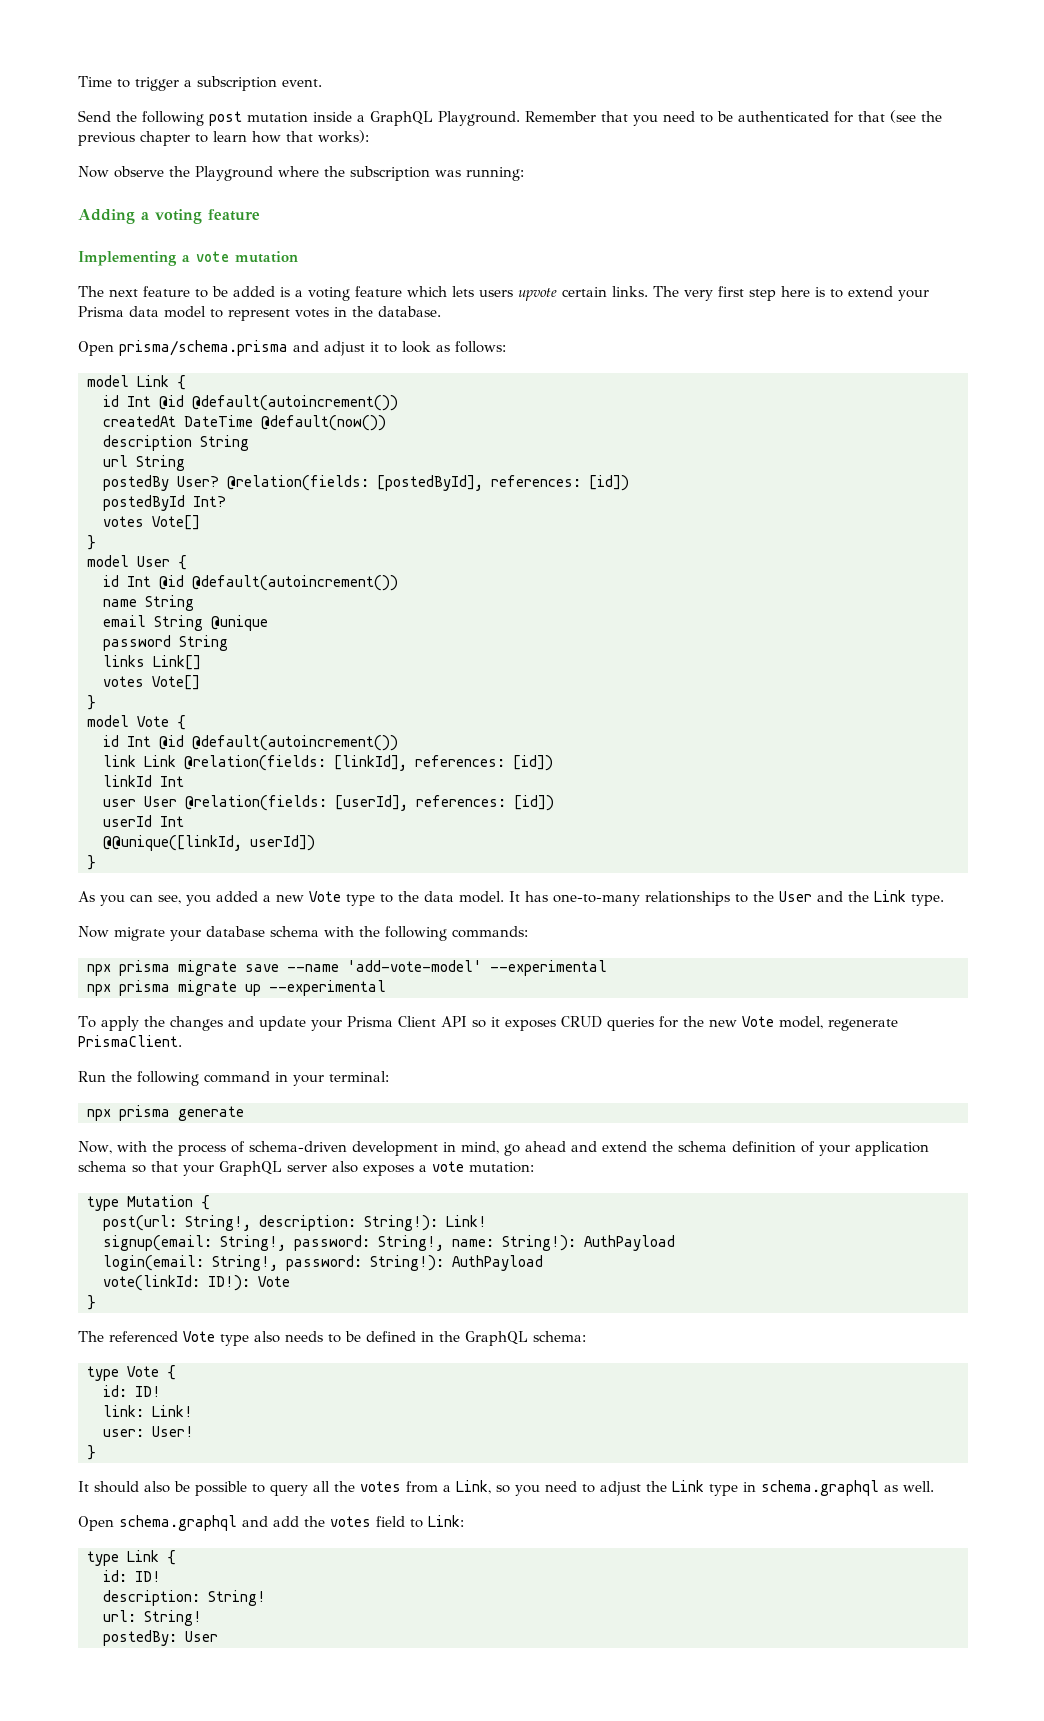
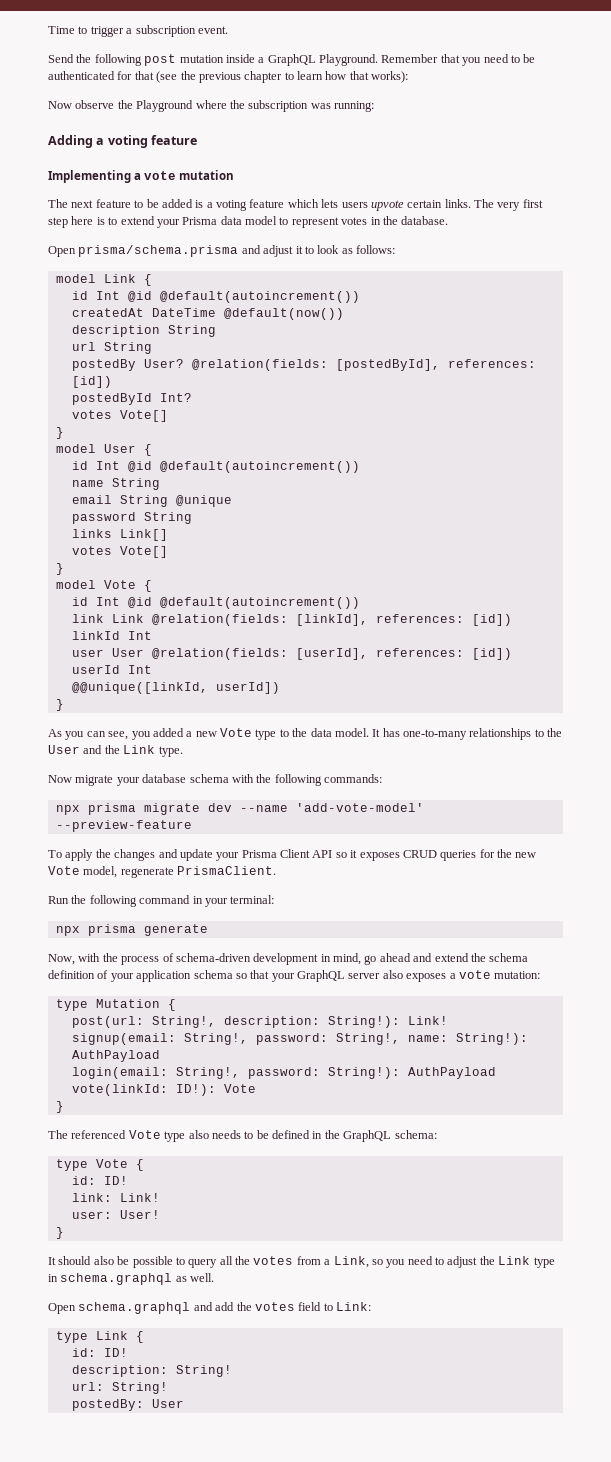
- npx prisma migrate save --name 'add-vote-model' --experimental
- npx prisma migrate up --experimental
+ npx prisma migrate dev --name 'add-vote-model' --preview-feature

